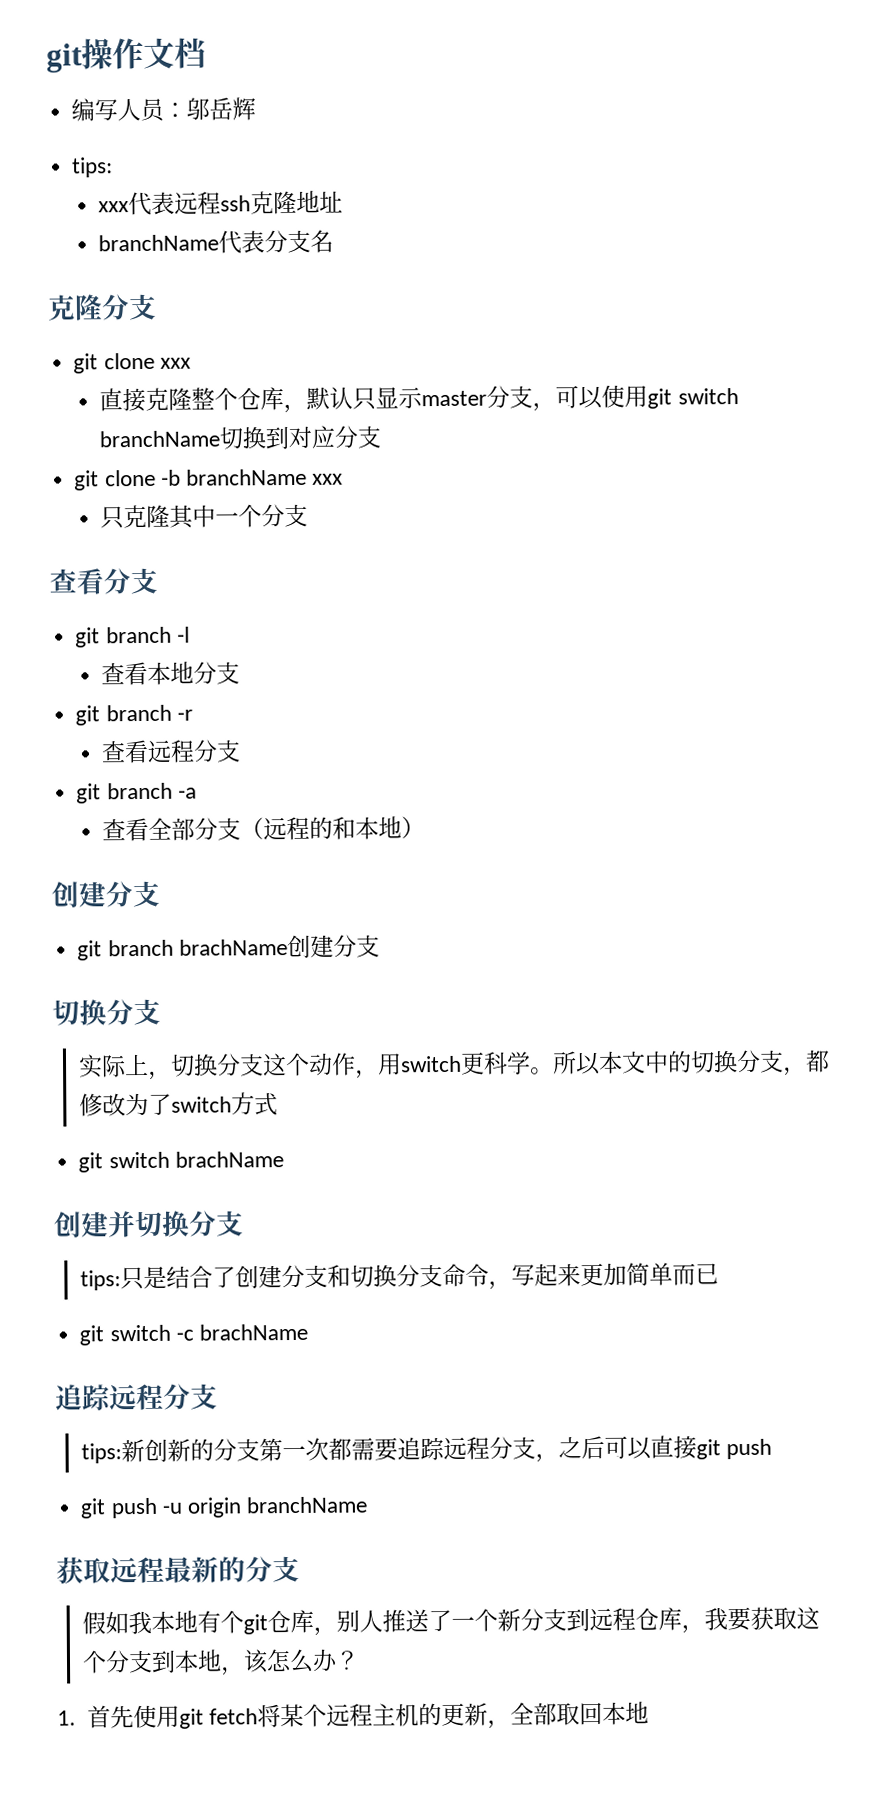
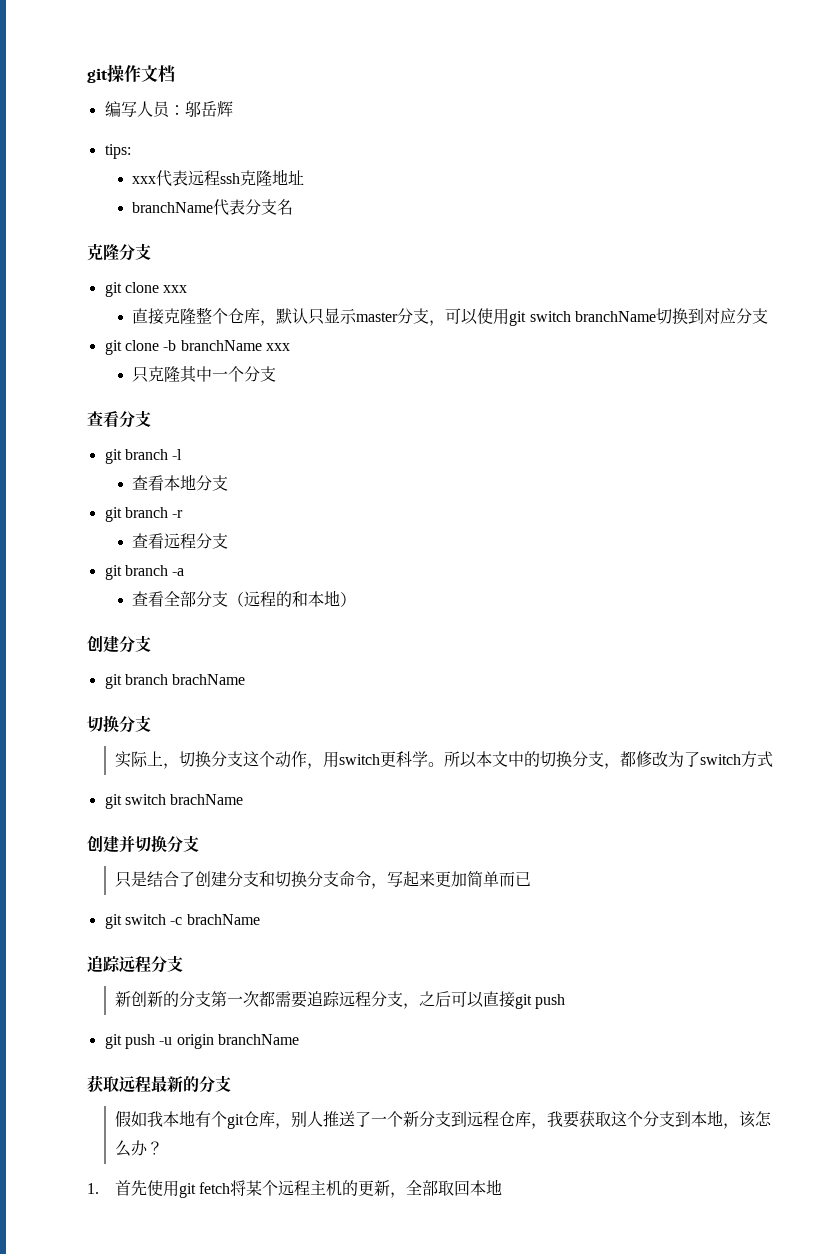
- git branch brachName创建分支
+ git branch brachName
- tips:只是结合了创建分支和切换分支命令，写起来更加简单而已
+ 只是结合了创建分支和切换分支命令，写起来更加简单而已
- tips:新创新的分支第一次都需要追踪远程分支，之后可以直接git push
+ 新创新的分支第一次都需要追踪远程分支，之后可以直接git push

